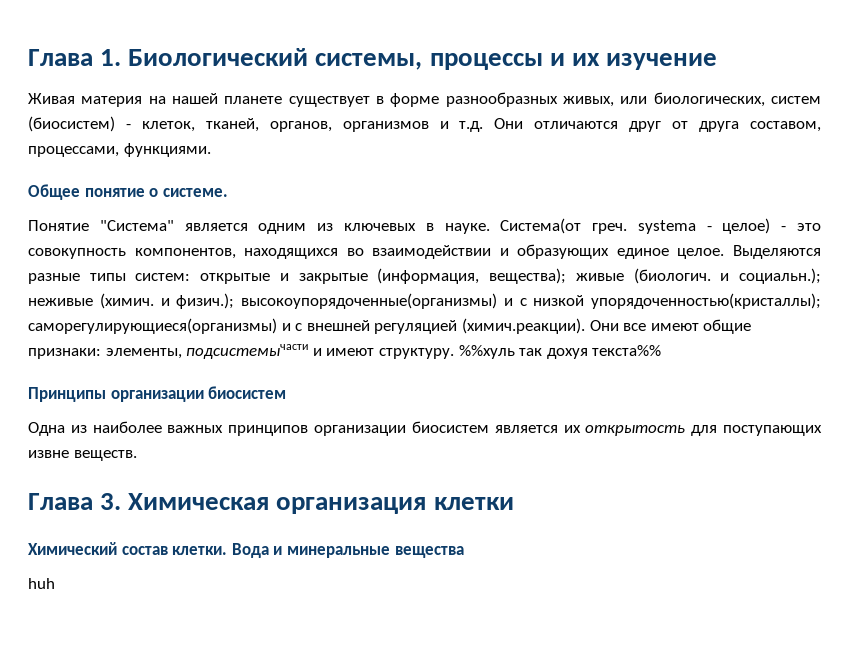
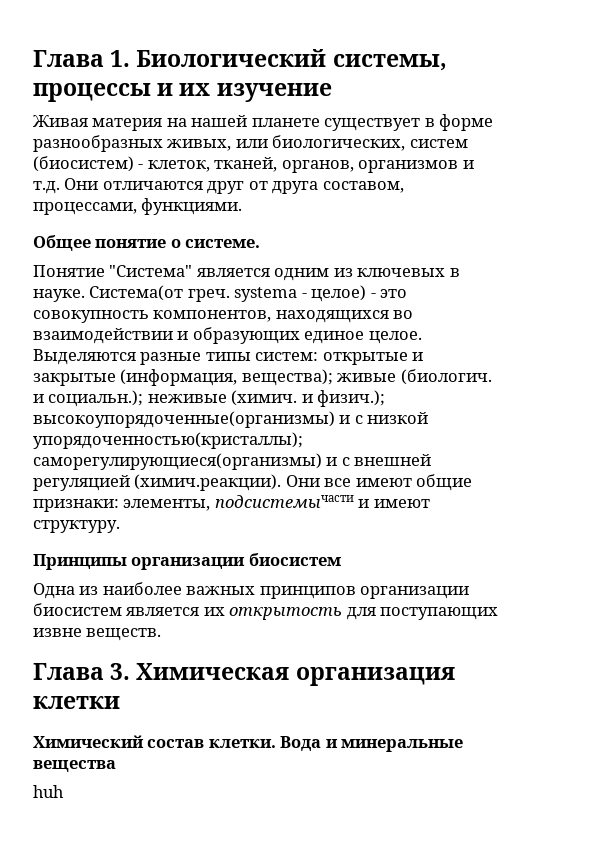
- %%хуль так дохуя текста%%

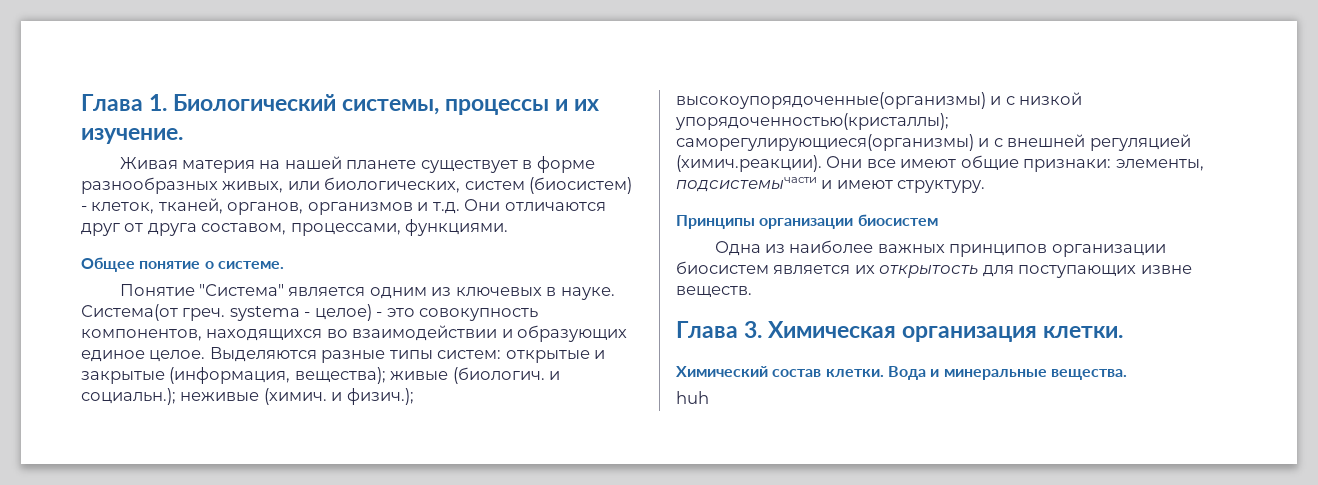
- Глава 1. Биологический системы, процессы и их изучение
+ Глава 1. Биологический системы, процессы и их изучение.
- Глава 3. Химическая организация клетки
+ Глава 3. Химическая организация клетки.
- Вода и минеральные вещества
+ Вода и минеральные вещества.

